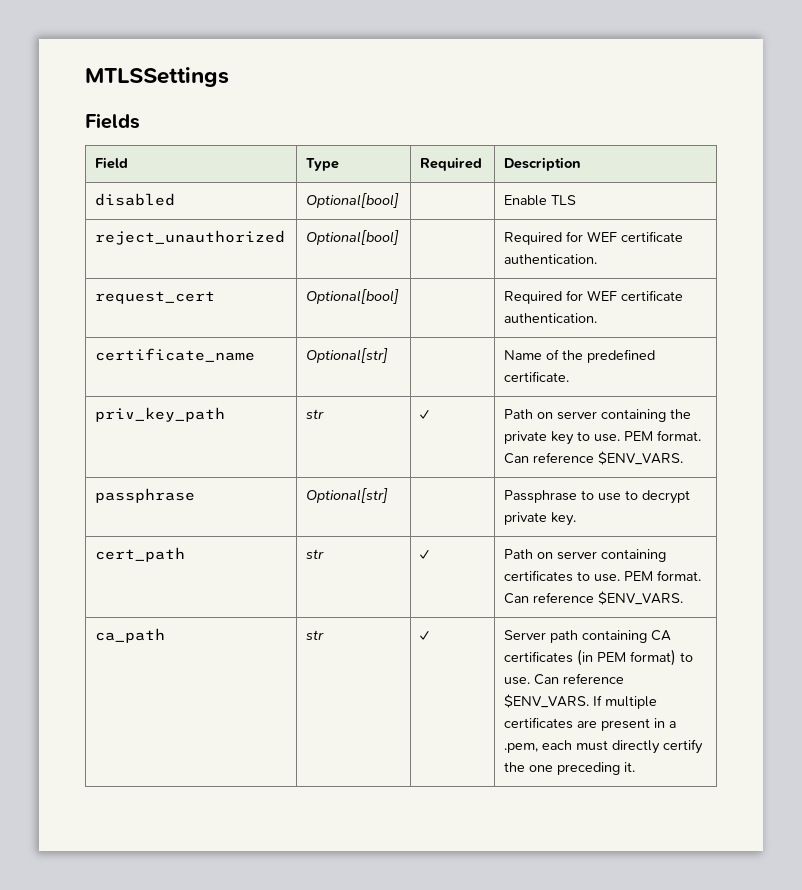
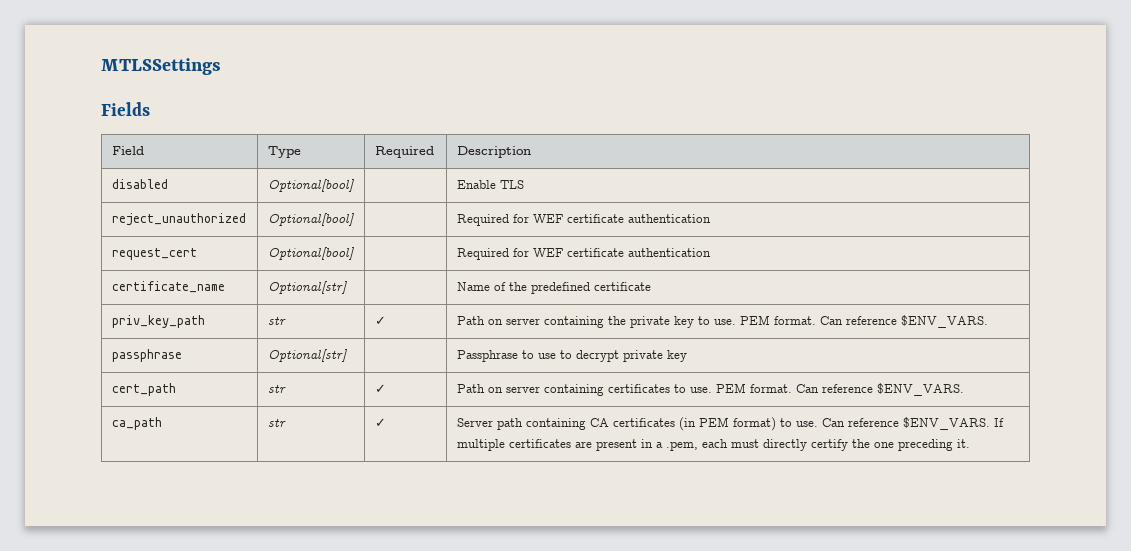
- reject_unauthorized | Optional[bool] | | Required for WEF certificate authentication.
+ reject_unauthorized | Optional[bool] | | Required for WEF certificate authentication
- request_cert | Optional[bool] | | Required for WEF certificate authentication.
+ request_cert | Optional[bool] | | Required for WEF certificate authentication
- certificate_name | Optional[str] | | Name of the predefined certificate.
+ certificate_name | Optional[str] | | Name of the predefined certificate
- passphrase | Optional[str] | | Passphrase to use to decrypt private key.
+ passphrase | Optional[str] | | Passphrase to use to decrypt private key

